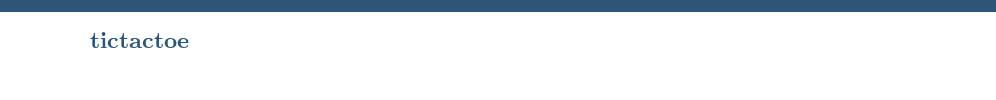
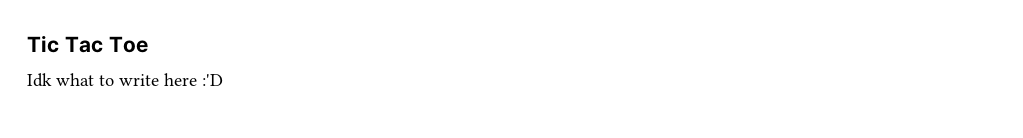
- tictactoe
+ Tic Tac Toe
+ Idk what to write here :'D

